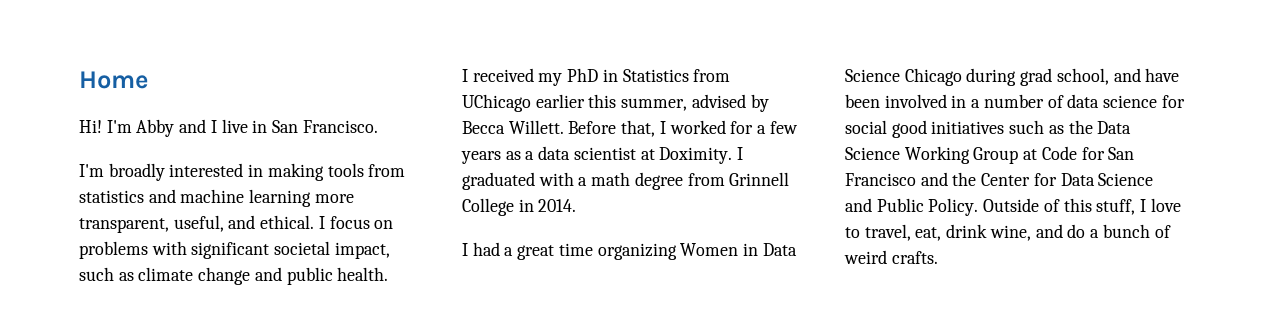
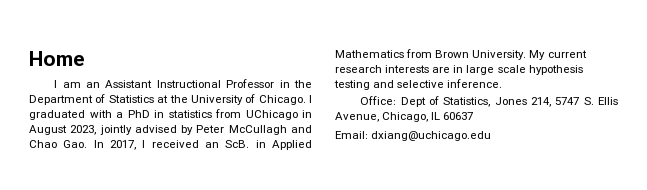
- Hi! I'm Abby and I live in San Francisco.
- I'm broadly interested in making tools from statistics and machine learning more transparent, useful, and ethical. I focus on problems with significant societal impact, such as climate change and public health.
- I received my PhD in Statistics from UChicago earlier this summer, advised by Becca Willett. Before that, I worked for a few years as a data scientist at Doximity. I graduated with a math degree from Grinnell College in 2014.
- I had a great time organizing Women in Data Science Chicago during grad school, and have been involved in a number of data science for social good initiatives such as the Data Science Working Group at Code for San Francisco and the Center for Data Science and Public Policy. Outside of this stuff, I love to travel, eat, drink wine, and do a bunch of weird crafts.
+ I am an Assistant Instructional Professor in the Department of Statistics at the University of Chicago. I graduated with a PhD in statistics from UChicago in August 2023, jointly advised by Peter McCullagh and Chao Gao. In 2017, I received an ScB. in Applied Mathematics from Brown University. My current research interests are in large scale hypothesis testing and selective inference.
+ Office: Dept of Statistics, Jones 214, 5747 S. Ellis Avenue, Chicago, IL 60637
+ Email: dxiang@uchicago.edu

